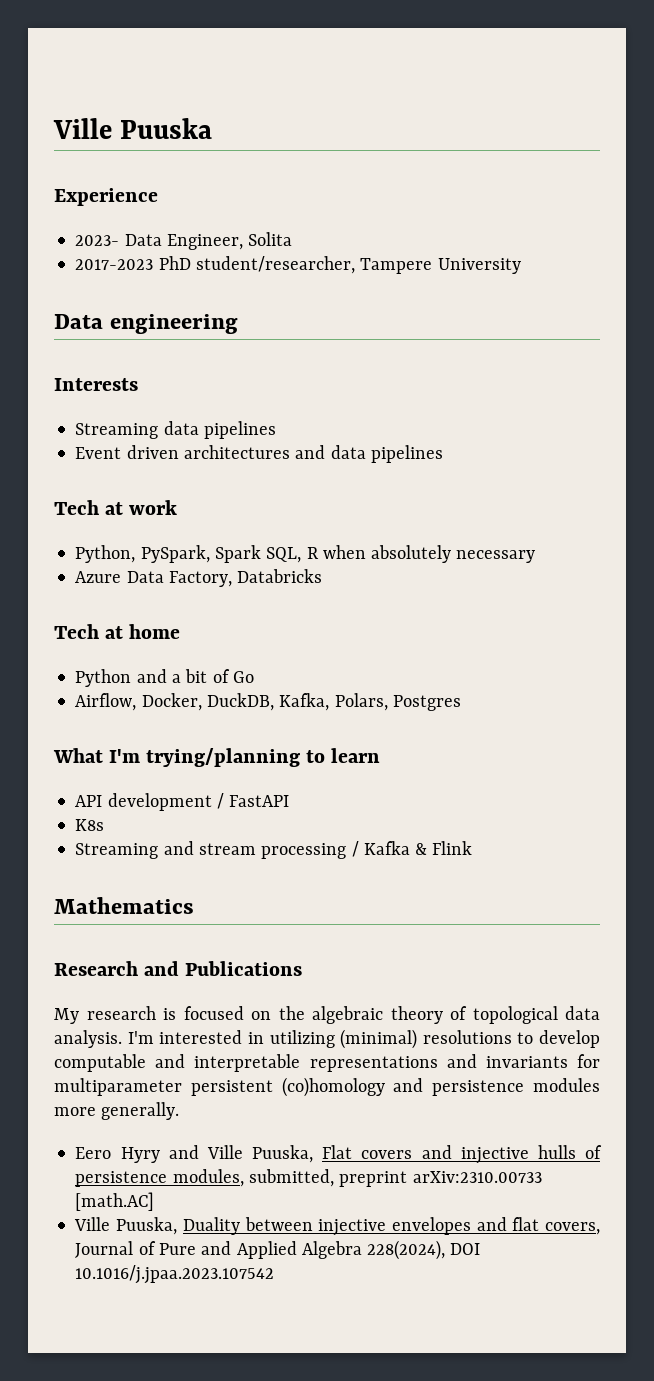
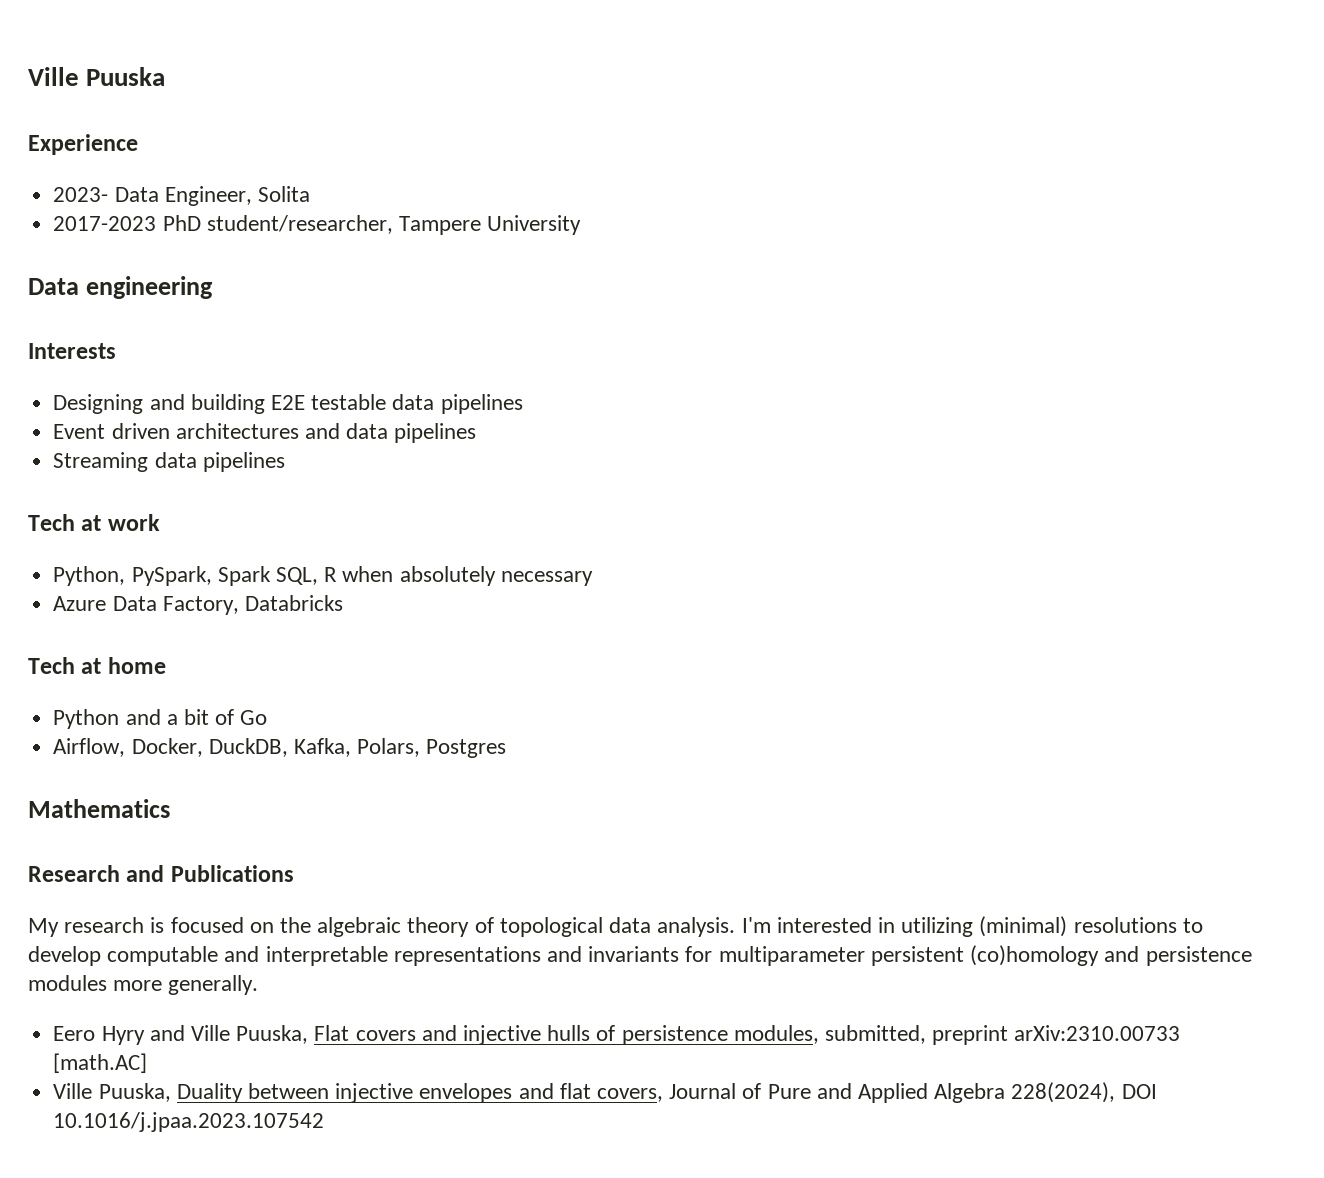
- Streaming data pipelines
+ Designing and building E2E testable data pipelines
+ Streaming data pipelines
- What I'm trying/planning to learn
- API development / FastAPI
- K8s
- Streaming and stream processing / Kafka & Flink

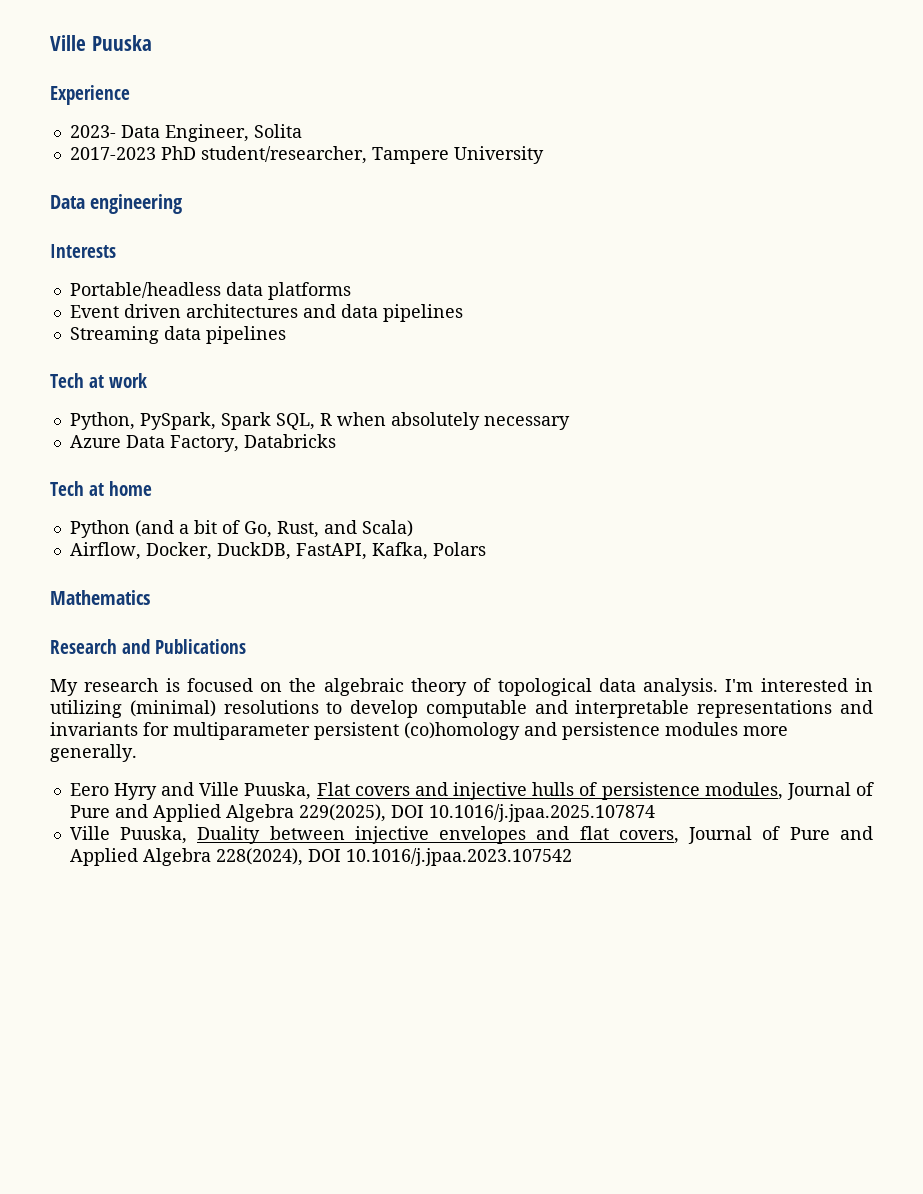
- Designing and building E2E testable data pipelines
+ Portable/headless data platforms
- Python and a bit of Go
+ Python (and a bit of Go, Rust, and Scala)
- Airflow, Docker, DuckDB, Kafka, Polars, Postgres
+ Airflow, Docker, DuckDB, FastAPI, Kafka, Polars
- Eero Hyry and Ville Puuska, Flat covers and injective hulls of persistence modules, submitted, preprint arXiv:2310.00733 [math.AC]
+ Eero Hyry and Ville Puuska, Flat covers and injective hulls of persistence modules, Journal of Pure and Applied Algebra 229(2025), DOI 10.1016/j.jpaa.2025.107874

